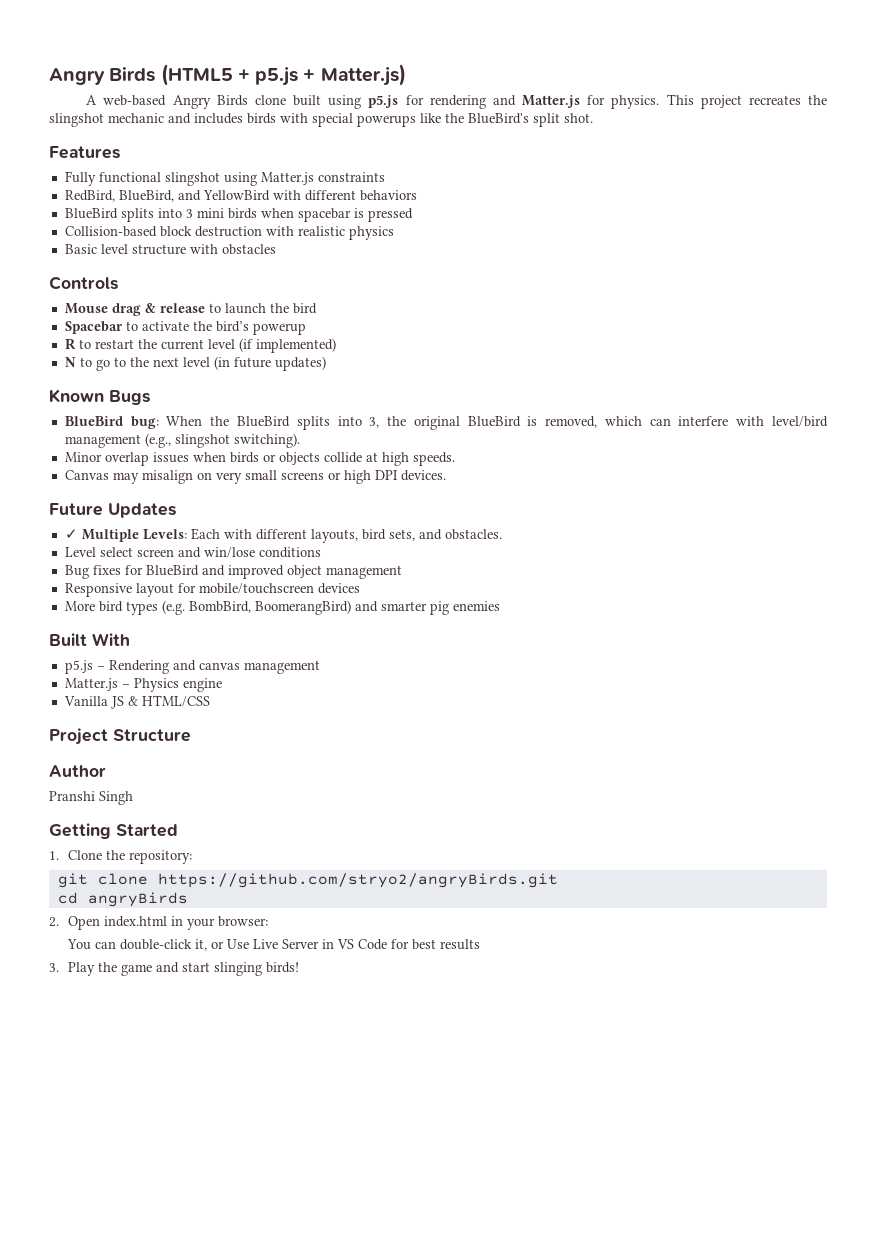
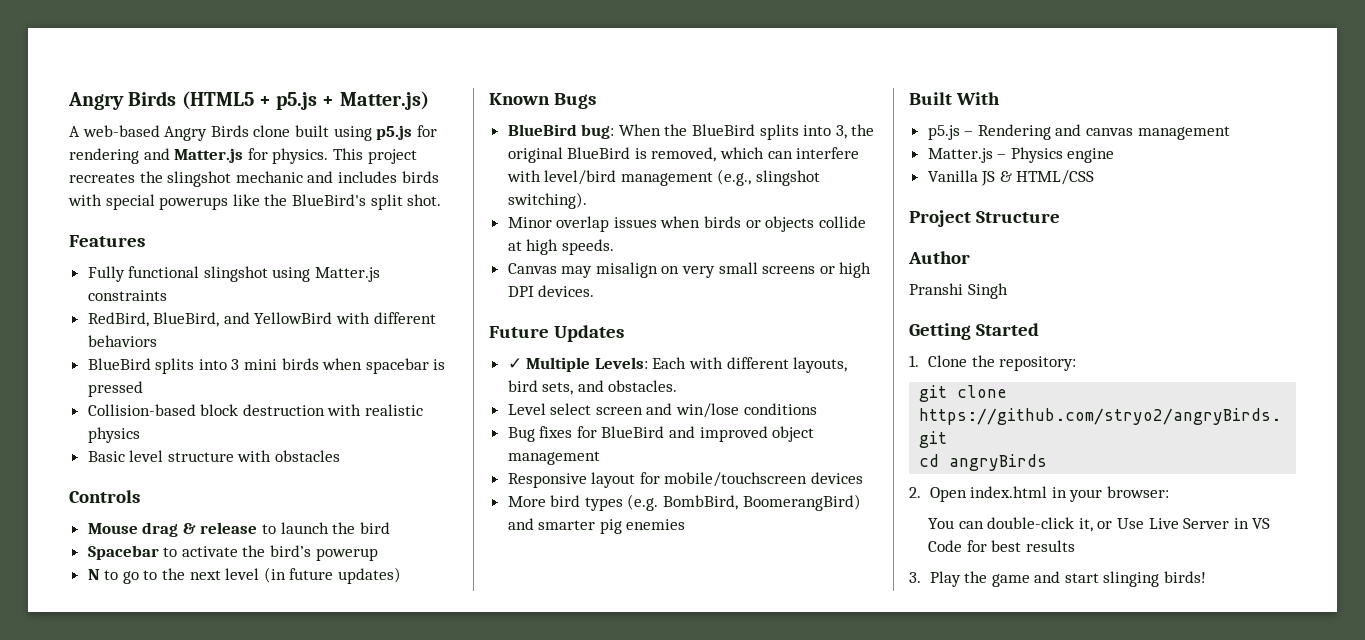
- R to restart the current level (if implemented)

